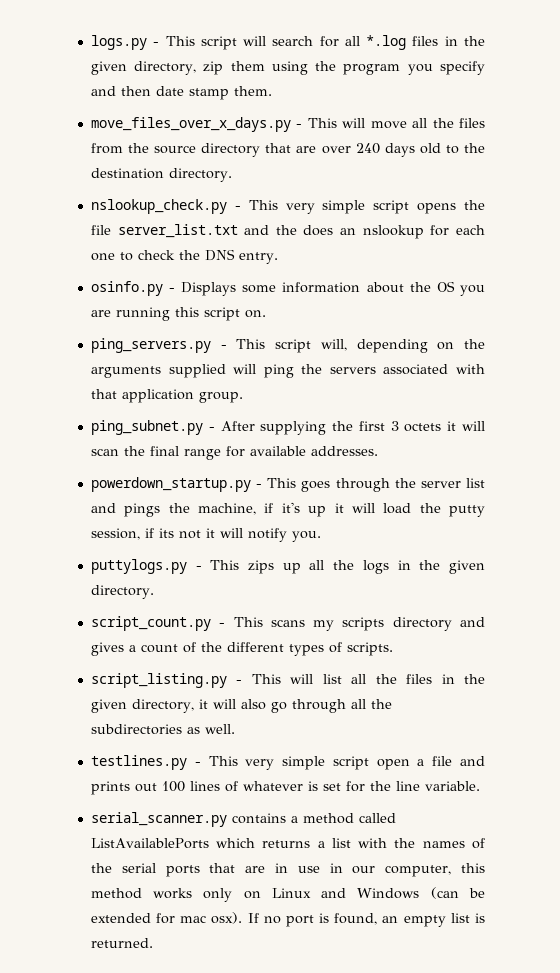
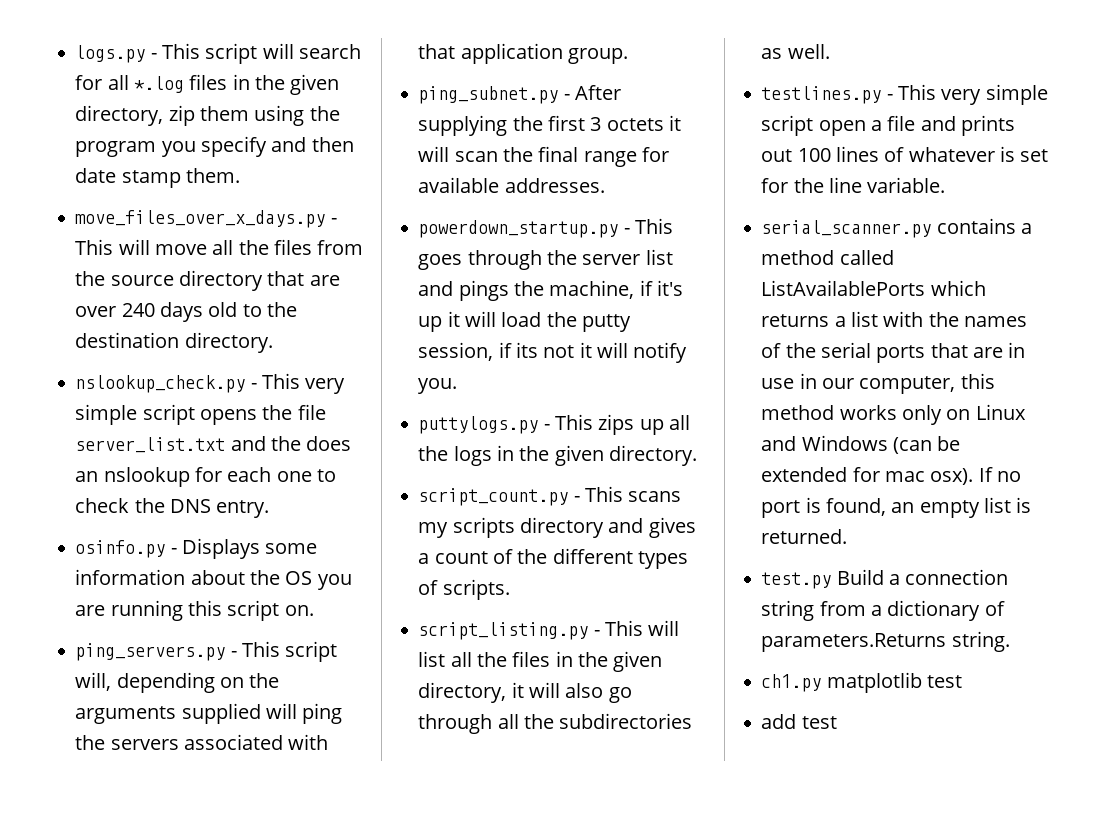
+ test.py Build a connection string from a dictionary of parameters.Returns string.
+ ch1.py matplotlib test
+ add test

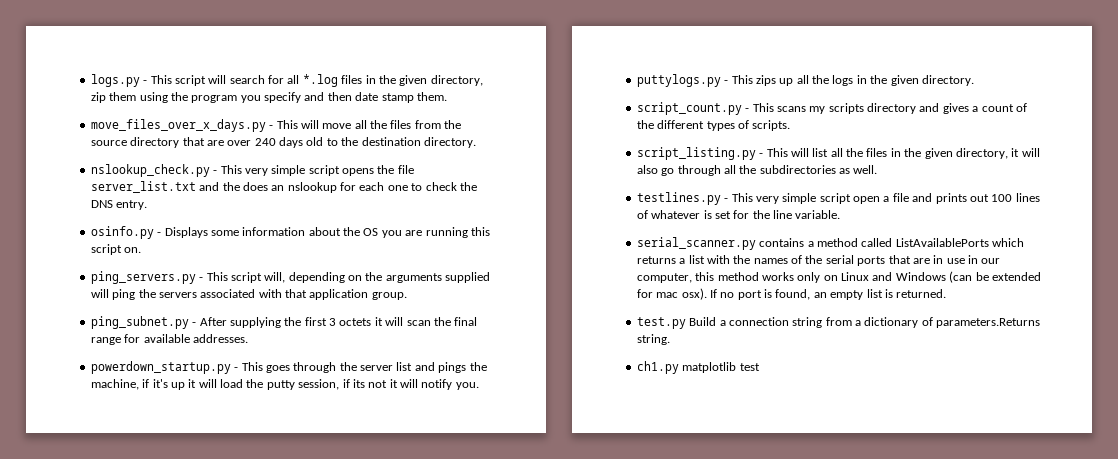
- add test

